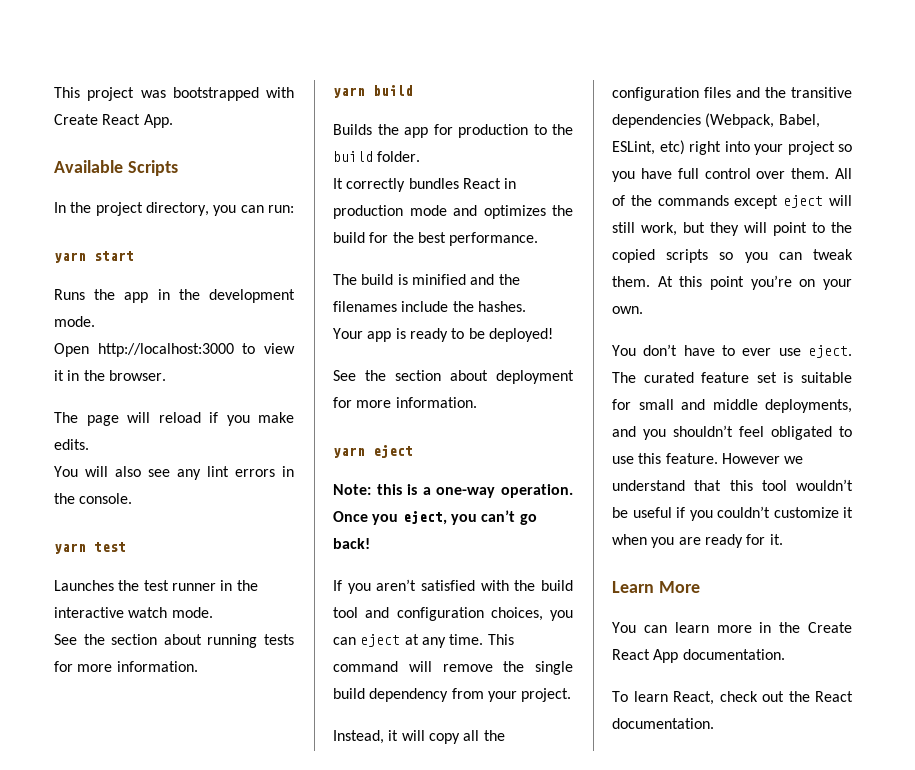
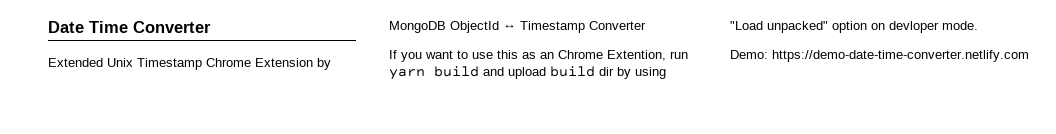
- This project was bootstrapped with Create React App.
- Available Scripts
- In the project directory, you can run:
- yarn start
- Runs the app in the development mode.
- Open http://localhost:3000 to view it in the browser.
- The page will reload if you make edits.
- You will also see any lint errors in the console.
- yarn test
- Launches the test runner in the interactive watch mode.
- See the section about running tests for more information.
- yarn build
- Builds the app for production to the build folder.
- It correctly bundles React in production mode and optimizes the build for the best performance.
- The build is minified and the filenames include the hashes.
- Your app is ready to be deployed!
- See the section about deployment for more information.
- yarn eject
- Note: this is a one-way operation. Once you eject, you can’t go back!
- If you aren’t satisfied with the build tool and configuration choices, you can eject at any time. This command will remove the single build dependency from your project.
- Instead, it will copy all the configuration files and the transitive dependencies (Webpack, Babel, ESLint, etc) right into your project so you have full control over them. All of the commands except eject will still work, but they will point to the copied scripts so you can tweak them. At this point you’re on your own.
- You don’t have to ever use eject. The curated feature set is suitable for small and middle deployments, and you shouldn’t feel obligated to use this feature. However we understand that this tool wouldn’t be useful if you couldn’t customize it when you are ready for it.
- Learn More
- You can learn more in the Create React App documentation.
- To learn React, check out the React documentation.
+ Date Time Converter
+ Extended Unix Timestamp Chrome Extension by MongoDB ObjectId ↔ Timestamp Converter
+ If you want to use this as an Chrome Extention, run yarn build and upload build dir by using "Load unpacked" option on devloper mode.
+ Demo: https://demo-date-time-converter.netlify.com

